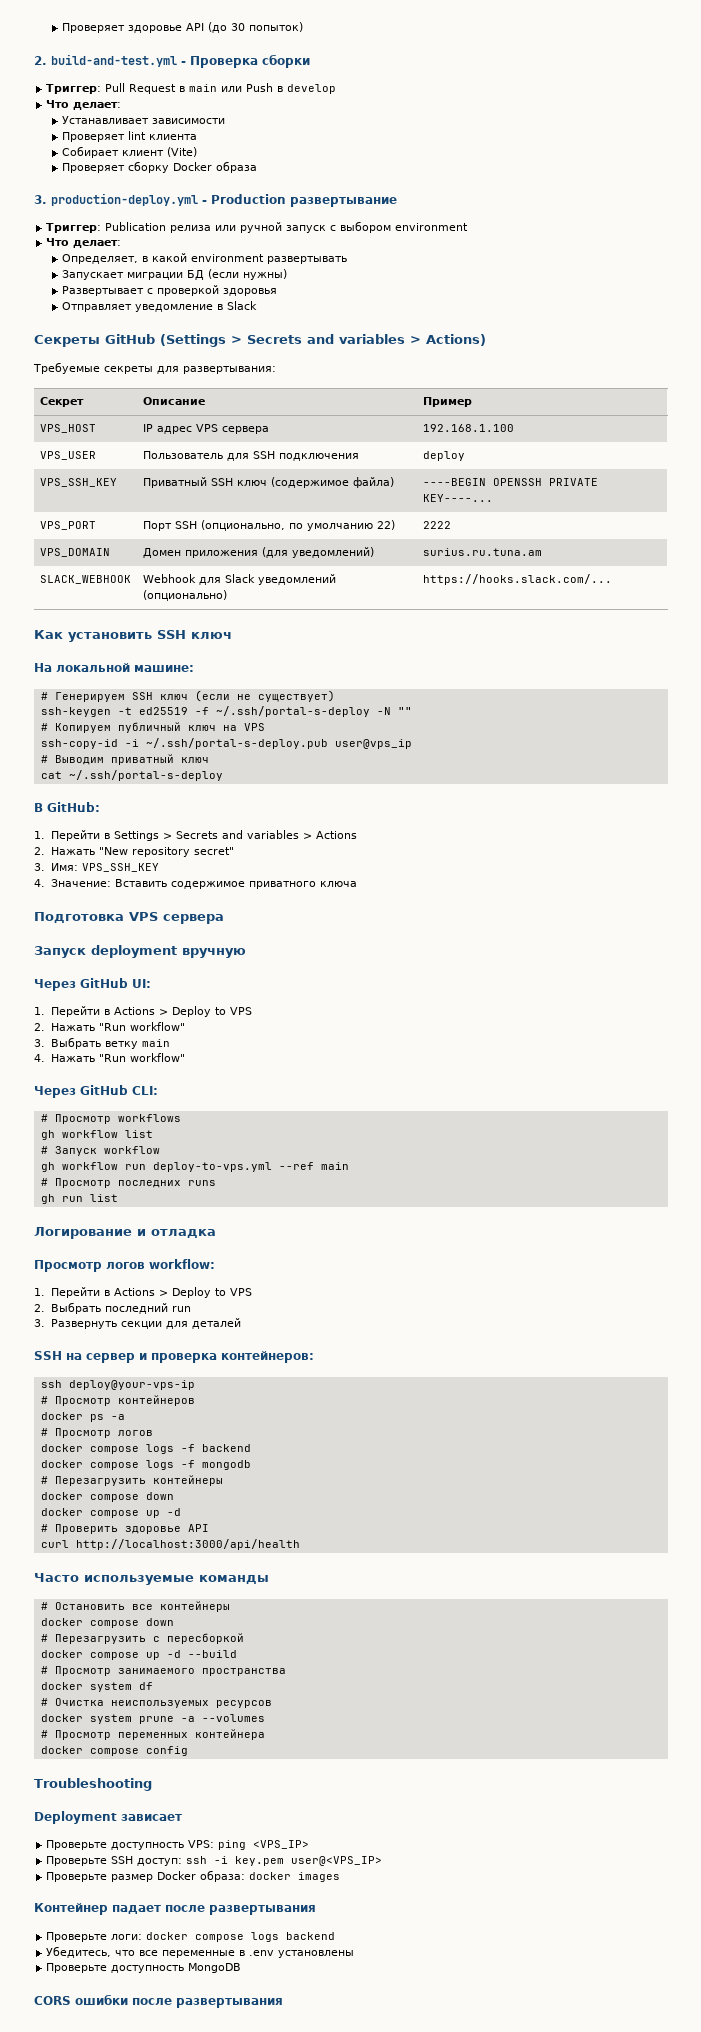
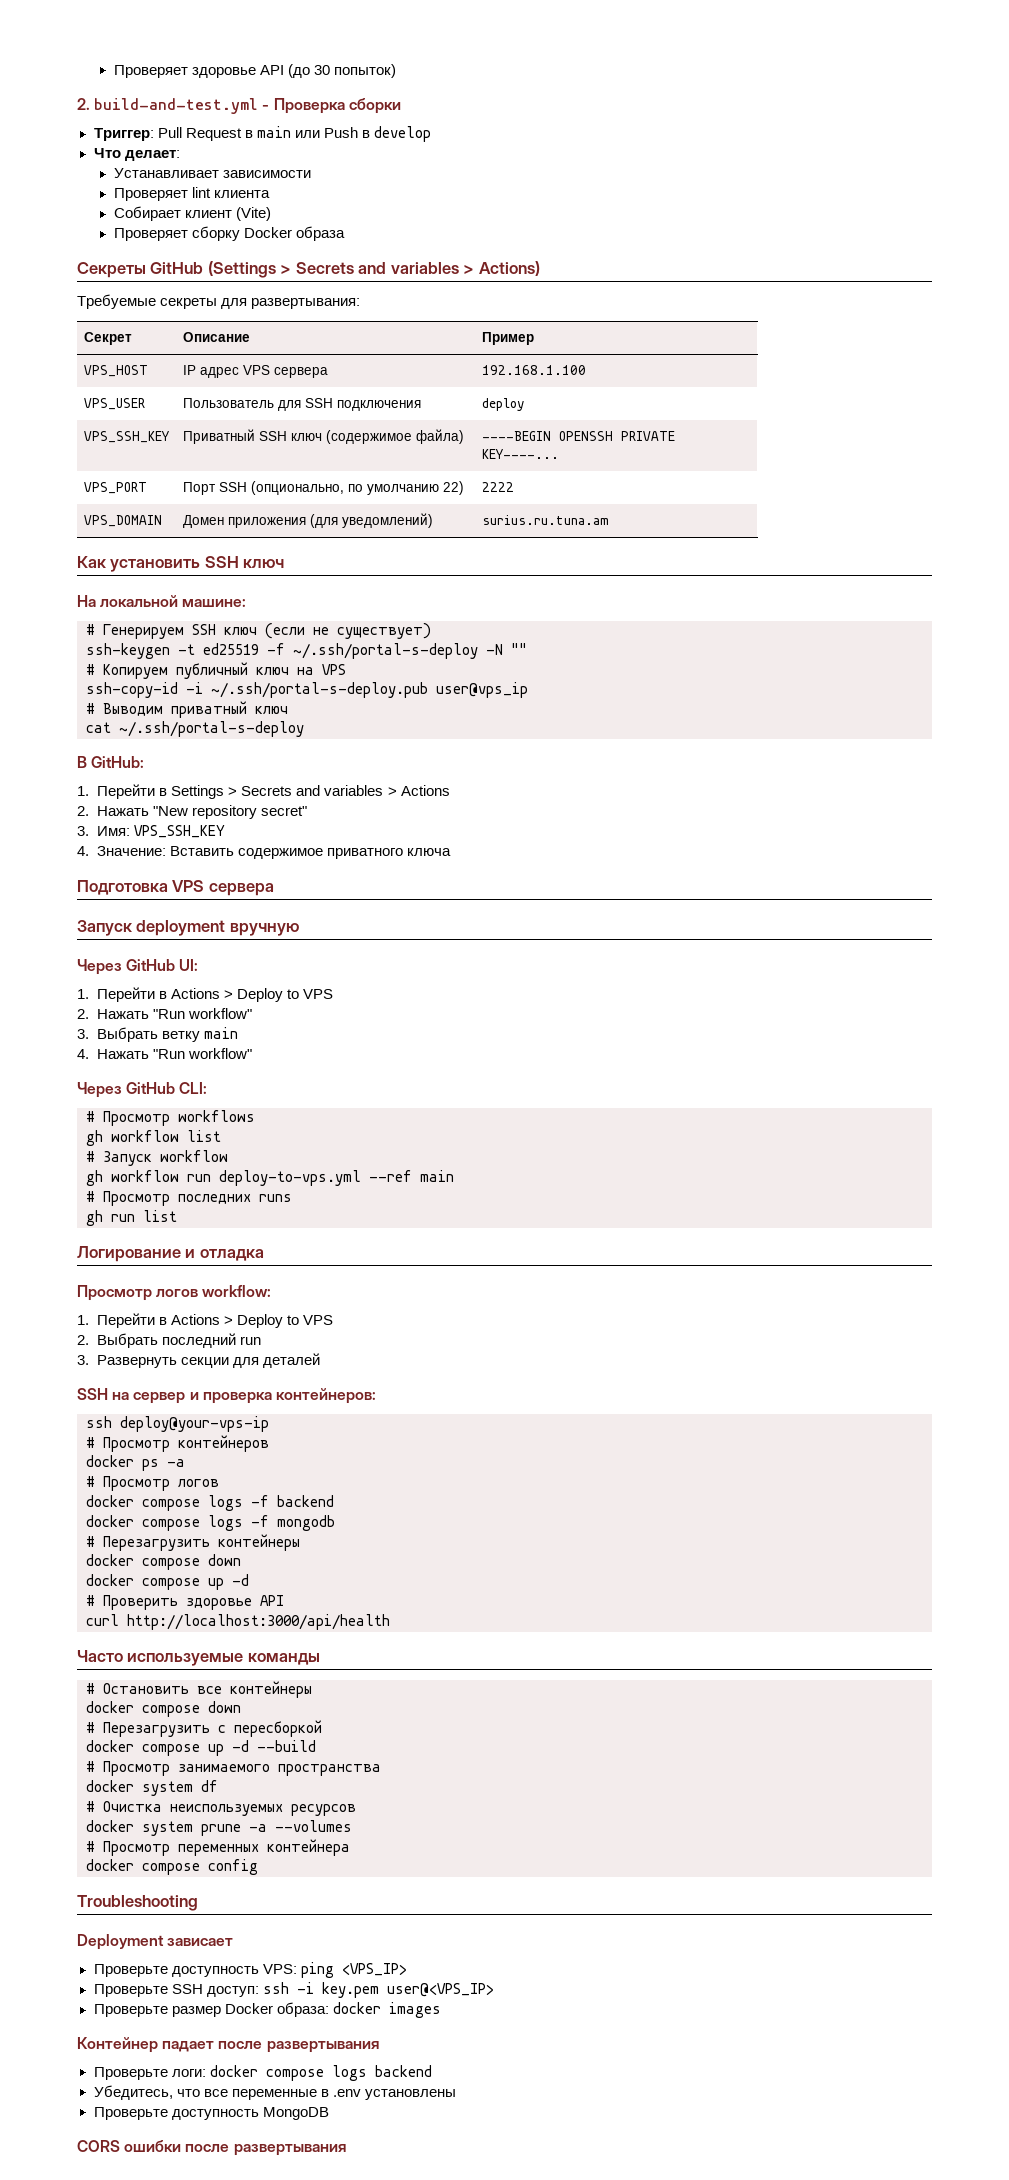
- 3. production-deploy.yml - Production развертывание
- Триггер: Publication релиза или ручной запуск с выбором environment
- Что делает:
- Определяет, в какой environment развертывать
- Запускает миграции БД (если нужны)
- Развертывает с проверкой здоровья
- Отправляет уведомление в Slack
- SLACK_WEBHOOK | Webhook для Slack уведомлений (опционально) | https://hooks.slack.com/...

